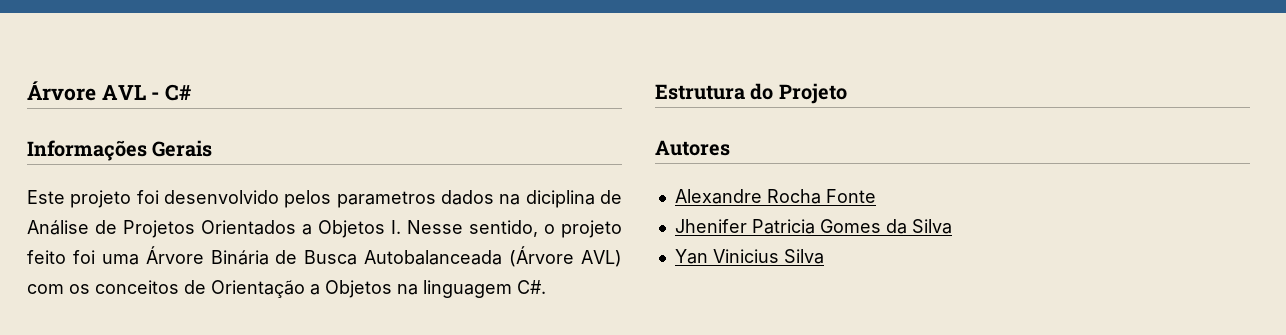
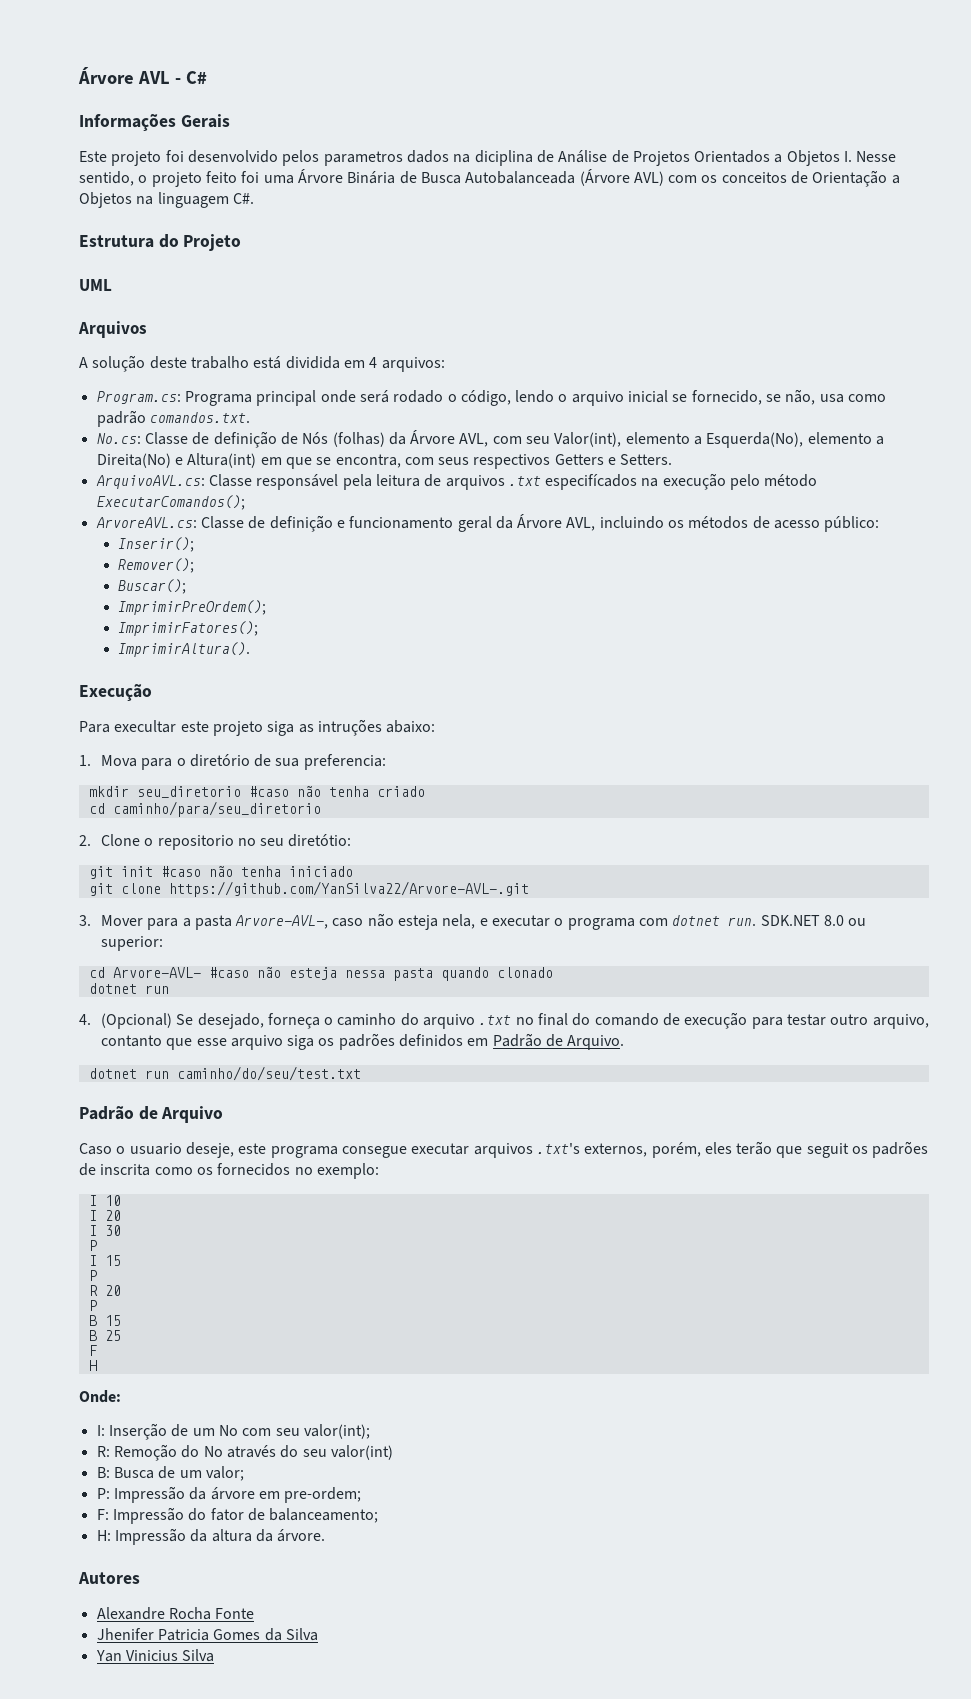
+ UML
+ Arquivos
+ A solução deste trabalho está dividida em 4 arquivos:
+ Program.cs: Programa principal onde será rodado o código, lendo o arquivo inicial se fornecido, se não, usa como padrão comandos.txt.
+ No.cs: Classe de definição de Nós (folhas) da Árvore AVL, com seu Valor(int), elemento a Esquerda(No), elemento a Direita(No) e Altura(int) em que se encontra, com seus respectivos Getters e Setters.
+ ArquivoAVL.cs: Classe responsável pela leitura de arquivos .txt especifícados na execução pelo método ExecutarComandos();
+ ArvoreAVL.cs: Classe de definição e funcionamento geral da Árvore AVL, incluindo os métodos de acesso público:
+ Inserir();
+ Remover();
+ Buscar();
+ ImprimirPreOrdem();
+ ImprimirFatores();
+ ImprimirAltura().
+ Execução
+ Para execultar este projeto siga as intruções abaixo:
+ 1. Mova para o diretório de sua preferencia:
+ mkdir seu_diretorio #caso não tenha criado
+ cd caminho/para/seu_diretorio
+ 2. Clone o repositorio no seu diretótio:
+ git init #caso não tenha iniciado
+ git clone https://github.com/YanSilva22/Arvore-AVL-.git
+ 3. Mover para a pasta Arvore-AVL-, caso não esteja nela, e executar o programa com dotnet run. SDK.NET 8.0 ou superior:
+ cd Arvore-AVL- #caso não esteja nessa pasta quando clonado
+ dotnet run
+ 4. (Opcional) Se desejado, forneça o caminho do arquivo .txt no final do comando de execução para testar outro arquivo, contanto que esse arquivo siga os padrões definidos em Padrão de Arquivo.
+ dotnet run caminho/do/seu/test.txt
+ Padrão de Arquivo
+ Caso o usuario deseje, este programa consegue executar arquivos .txt's externos, porém, eles terão que seguit os padrões de inscrita como os fornecidos no exemplo:
+ I 10
+ I 20
+ I 30
+ P
+ I 15
+ P
+ R 20
+ P
+ B 15
+ B 25
+ F
+ H
+ Onde:
+ I: Inserção de um No com seu valor(int);
+ R: Remoção do No através do seu valor(int)
+ B: Busca de um valor;
+ P: Impressão da árvore em pre-ordem;
+ F: Impressão do fator de balanceamento;
+ H: Impressão da altura da árvore.

